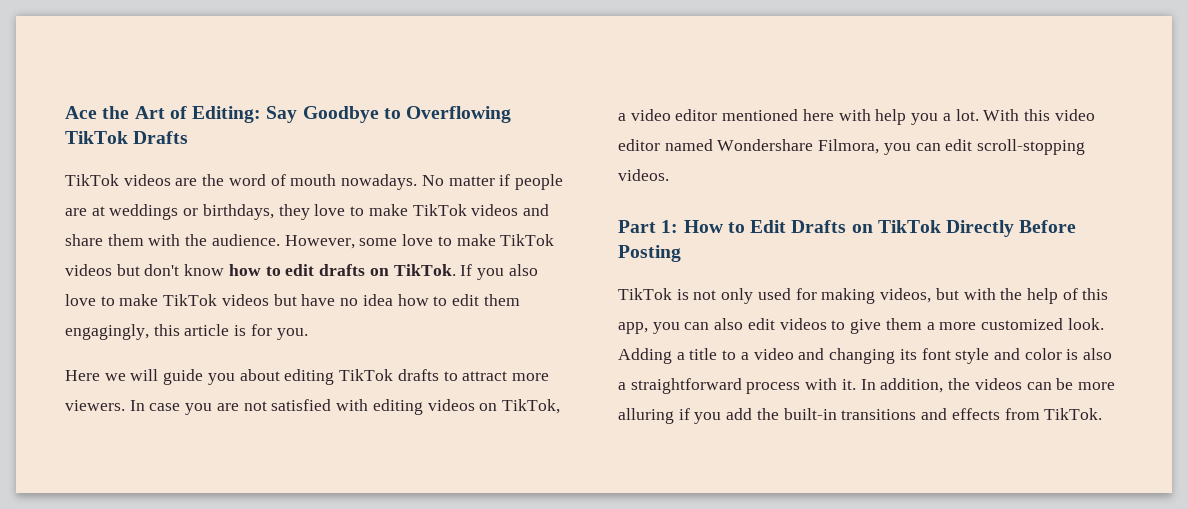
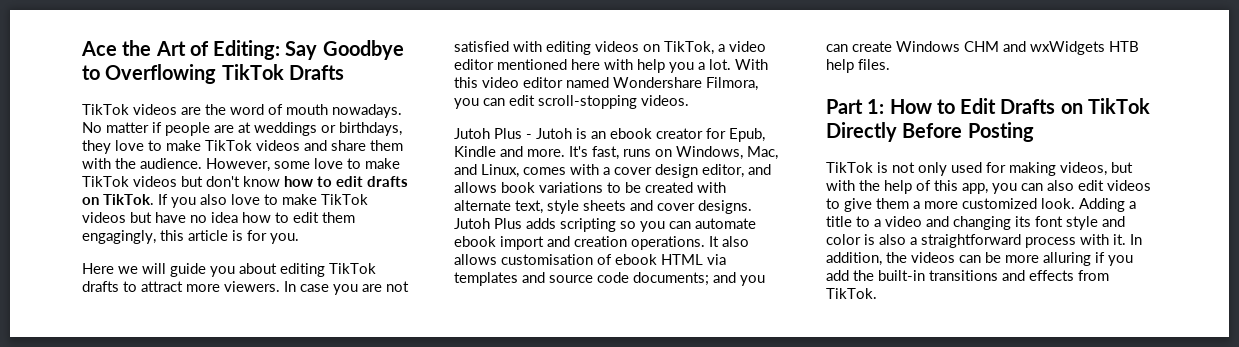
+ Jutoh Plus - Jutoh is an ebook creator for Epub, Kindle and more. It's fast, runs on Windows, Mac, and Linux, comes with a cover design editor, and allows book variations to be created with alternate text, style sheets and cover designs. Jutoh Plus adds scripting so you can automate ebook import and creation operations. It also allows customisation of ebook HTML via templates and source code documents; and you can create Windows CHM and wxWidgets HTB help files.

